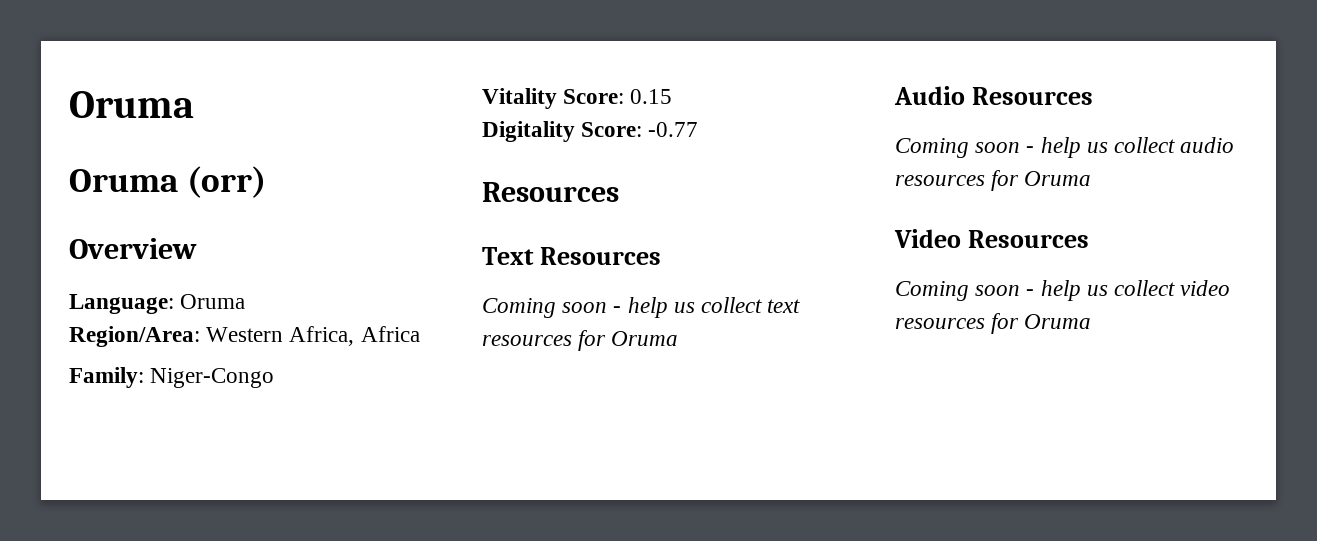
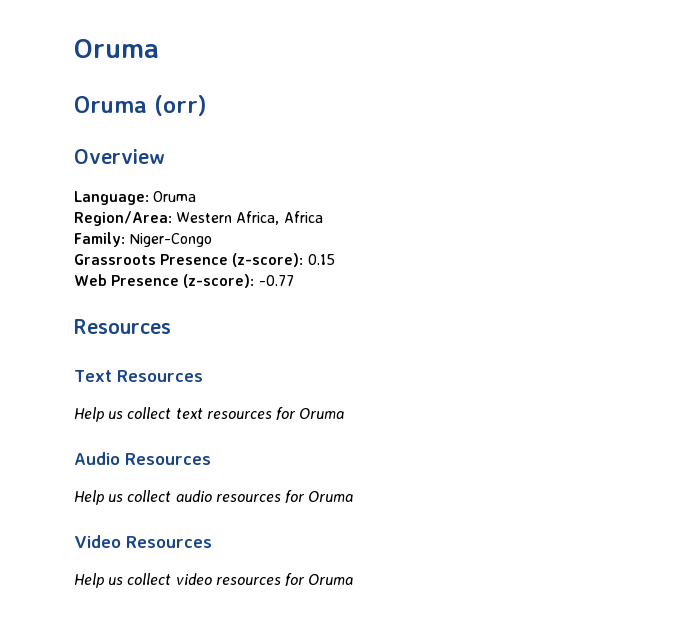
- Vitality Score: 0.15
- Digitality Score: -0.77
+ Grassroots Presence (z-score): 0.15
+ Web Presence (z-score): -0.77
- Coming soon - help us collect text resources for Oruma
+ Help us collect text resources for Oruma
- Coming soon - help us collect audio resources for Oruma
+ Help us collect audio resources for Oruma
- Coming soon - help us collect video resources for Oruma
+ Help us collect video resources for Oruma

